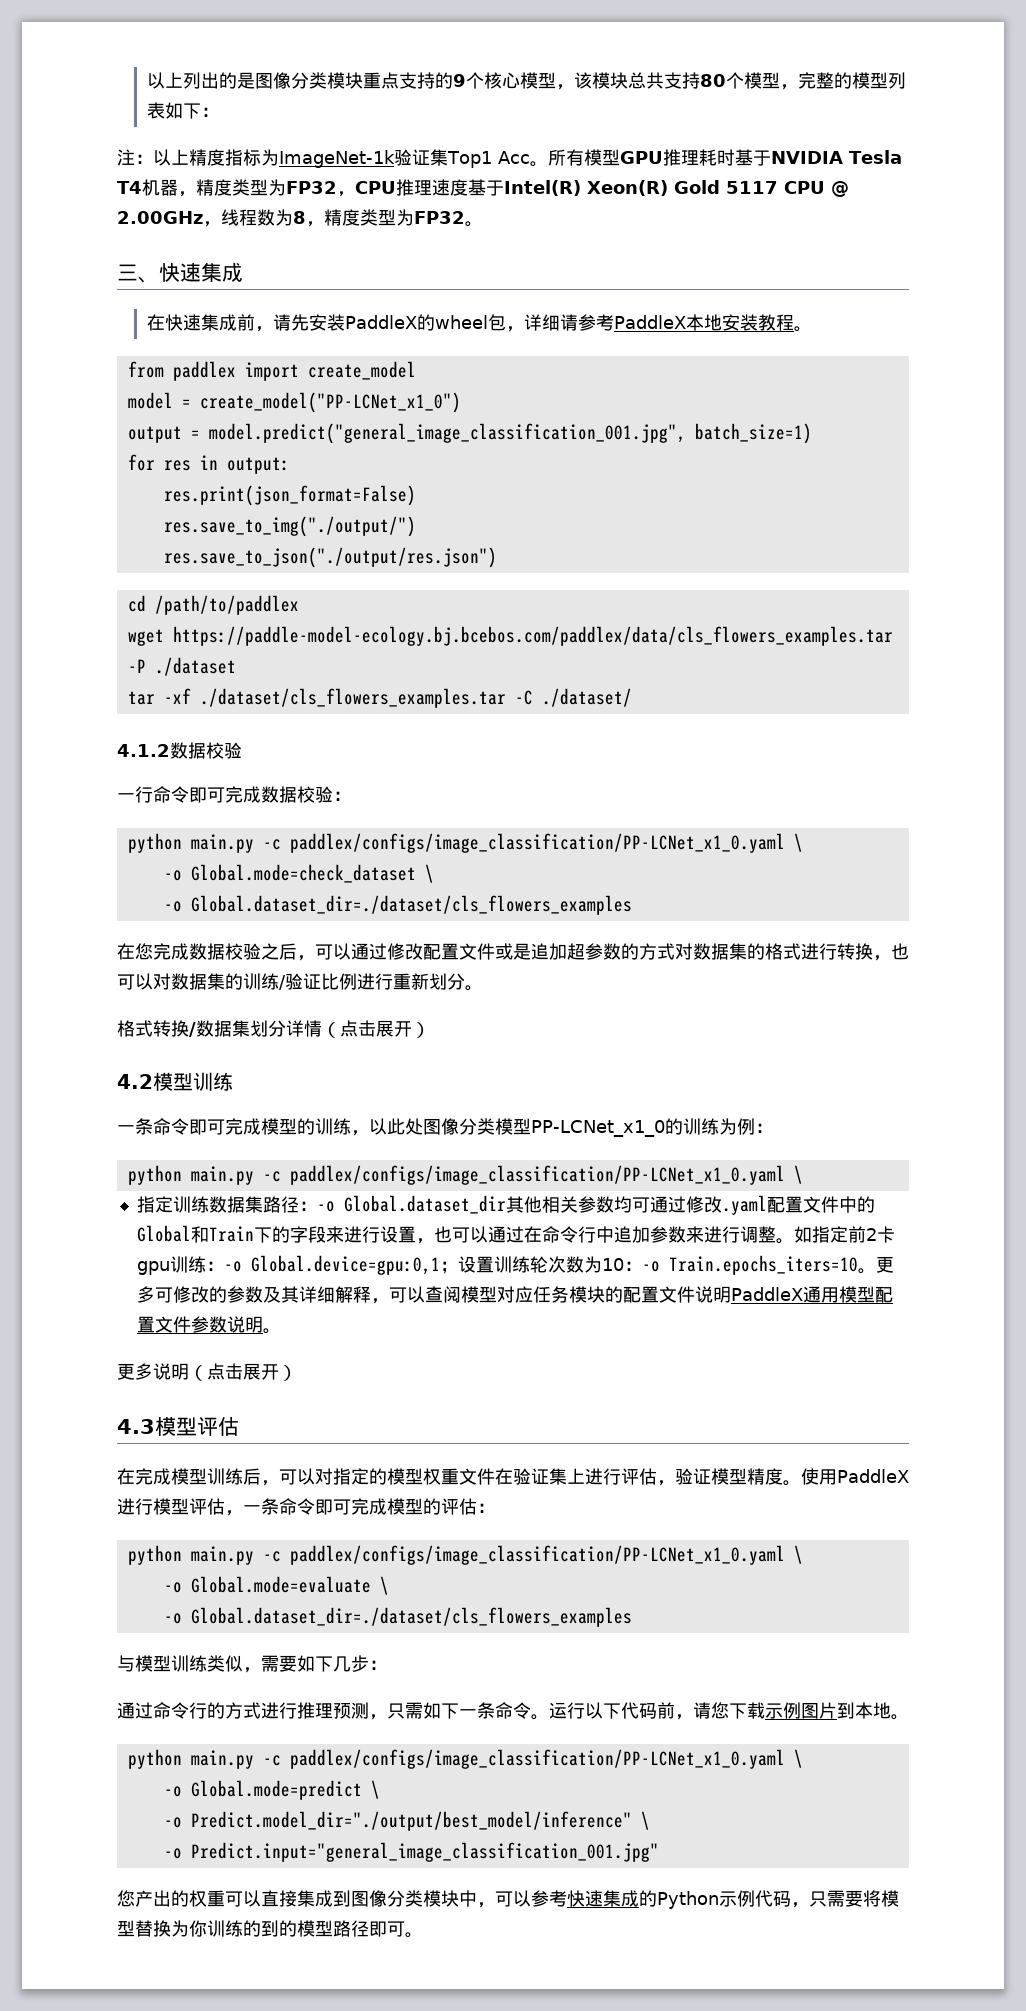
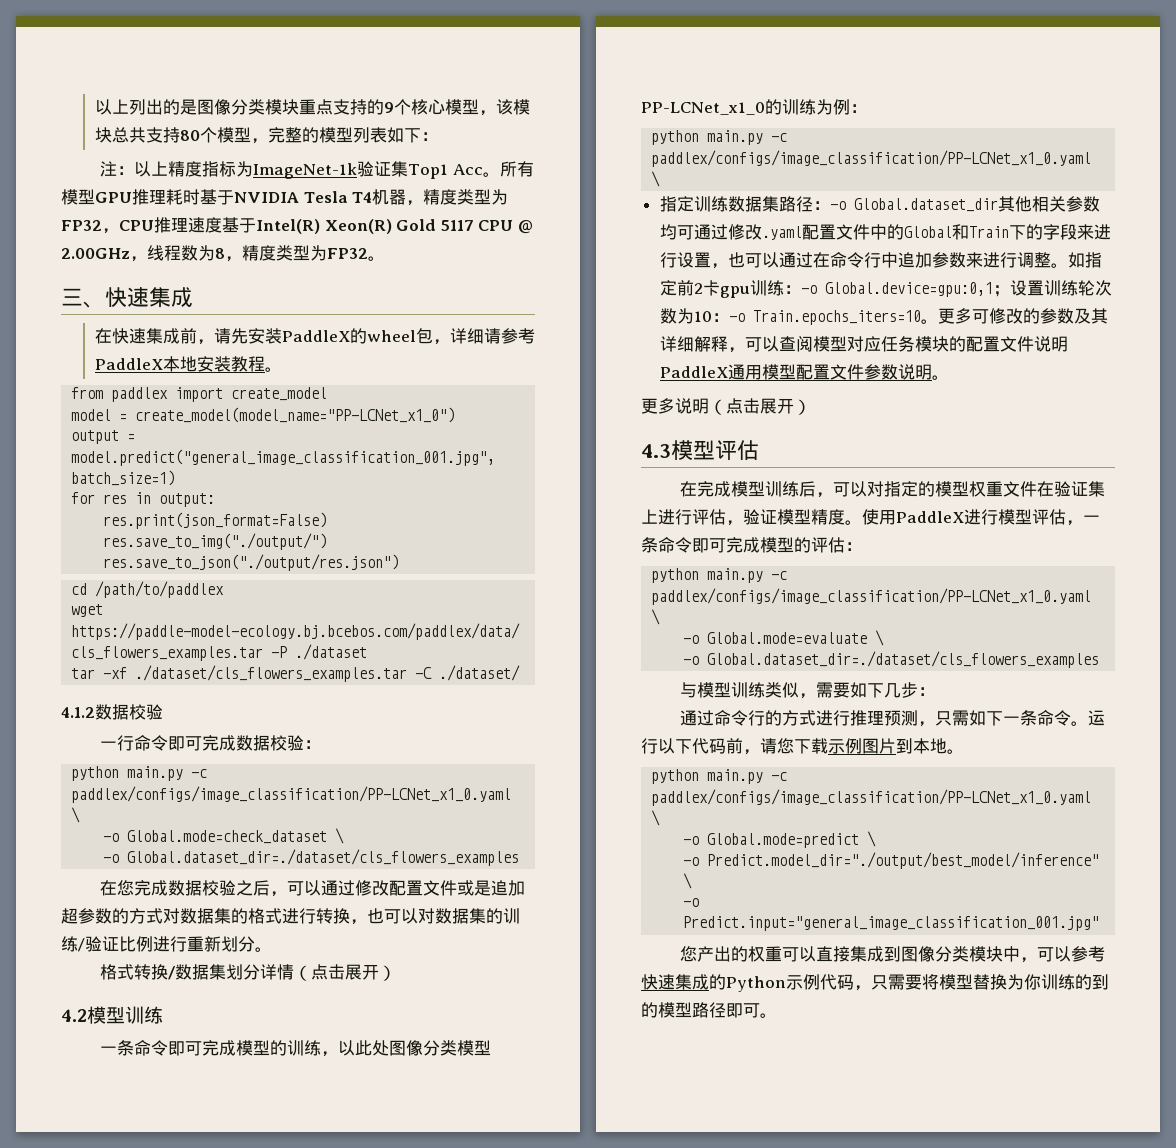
- model = create_model("PP-LCNet_x1_0")
+ model = create_model(model_name="PP-LCNet_x1_0")

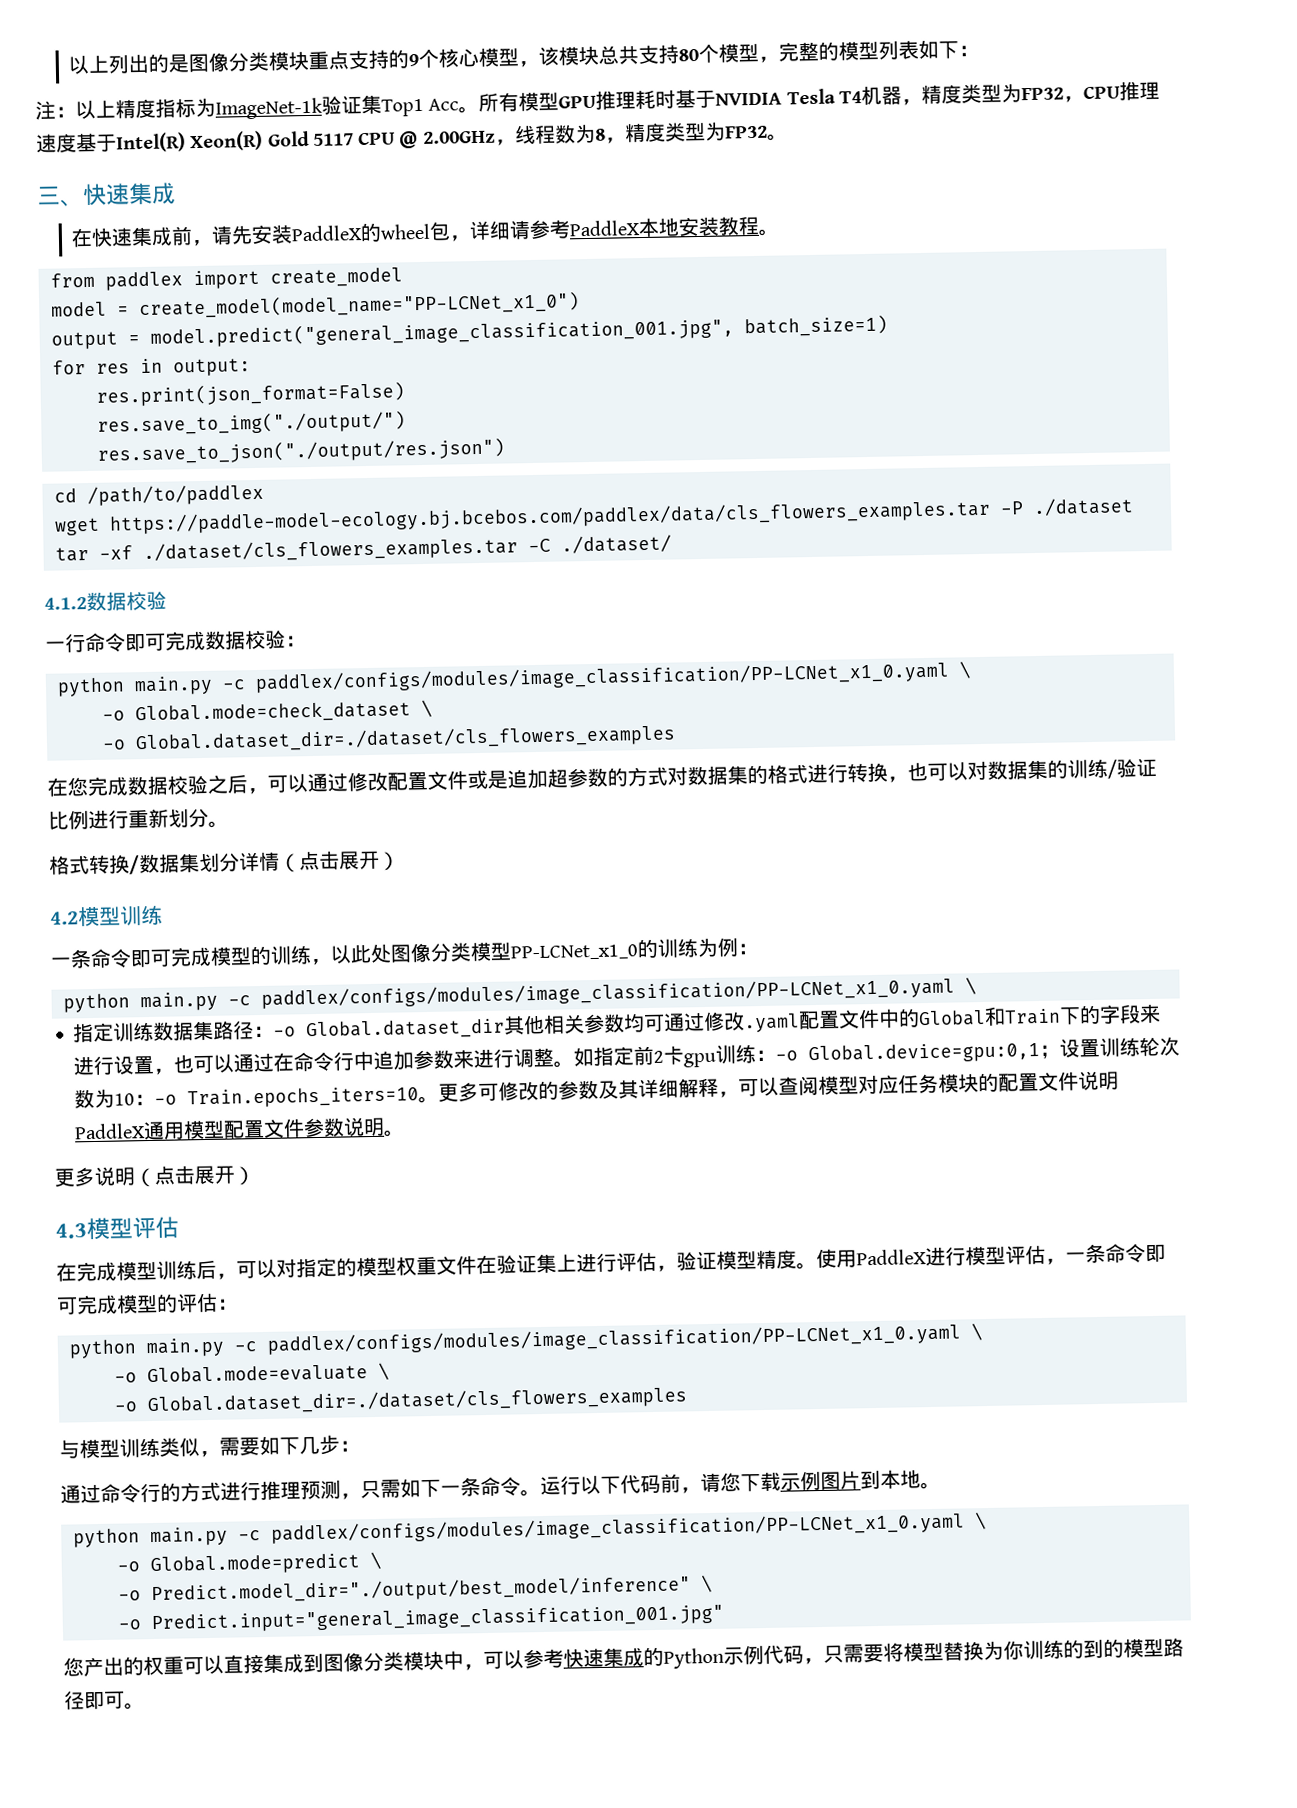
  一行命令即可完成数据校验：
- python main.py -c paddlex/configs/image_classification/PP-LCNet_x1_0.yaml \
+ python main.py -c paddlex/configs/modules/image_classification/PP-LCNet_x1_0.yaml \
  一条命令即可完成模型的训练，以此处图像分类模型PP-LCNet_x1_0的训练为例：
- python main.py -c paddlex/configs/image_classification/PP-LCNet_x1_0.yaml \
+ python main.py -c paddlex/configs/modules/image_classification/PP-LCNet_x1_0.yaml \
  使用PaddleX进行模型评估，一条命令即可完成模型的评估：
- python main.py -c paddlex/configs/image_classification/PP-LCNet_x1_0.yaml \
+ python main.py -c paddlex/configs/modules/image_classification/PP-LCNet_x1_0.yaml \
  运行以下代码前，请您下载示例图片到本地。
- python main.py -c paddlex/configs/image_classification/PP-LCNet_x1_0.yaml \
+ python main.py -c paddlex/configs/modules/image_classification/PP-LCNet_x1_0.yaml \

